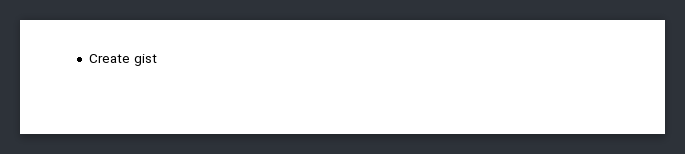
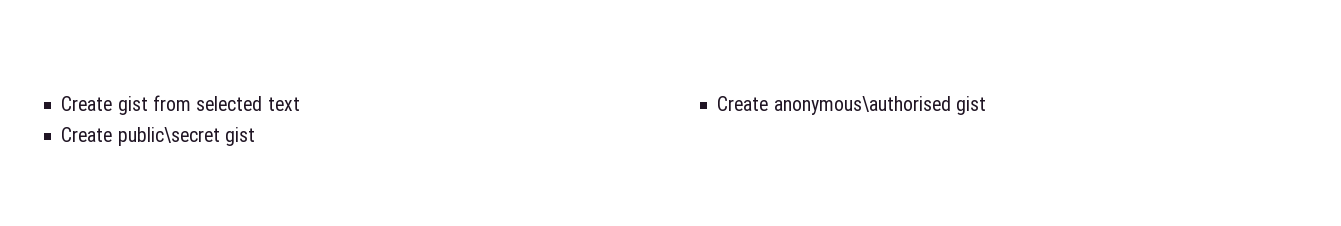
- Create gist
+ Create gist from selected text
+ Create public\secret gist
+ Create anonymous\authorised gist

